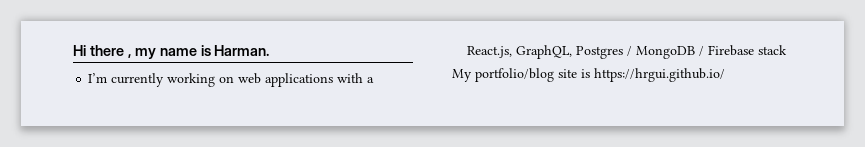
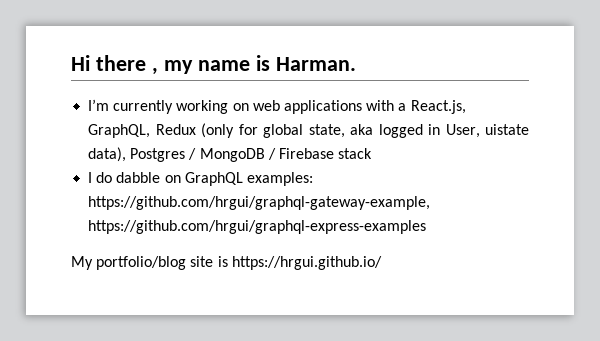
- I’m currently working on web applications with a React.js, GraphQL, Postgres / MongoDB / Firebase stack
+ I’m currently working on web applications with a React.js, GraphQL, Redux (only for global state, aka logged in User, uistate data), Postgres / MongoDB / Firebase stack
+ I do dabble on GraphQL examples: https://github.com/hrgui/graphql-gateway-example, https://github.com/hrgui/graphql-express-examples

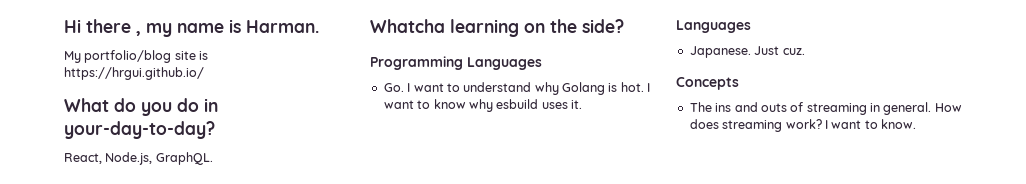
- I’m currently working on web applications with a React.js, GraphQL, Redux (only for global state, aka logged in User, uistate data), Postgres / MongoDB / Firebase stack
- I do dabble on GraphQL examples: https://github.com/hrgui/graphql-gateway-example, https://github.com/hrgui/graphql-express-examples
+ What do you do in your-day-to-day?
+ React, Node.js, GraphQL.
+ Whatcha learning on the side?
+ Programming Languages
+ Go. I want to understand why Golang is hot. I want to know why esbuild uses it.
+ Languages
+ Japanese. Just cuz.
+ Concepts
+ The ins and outs of streaming in general. How does streaming work? I want to know.

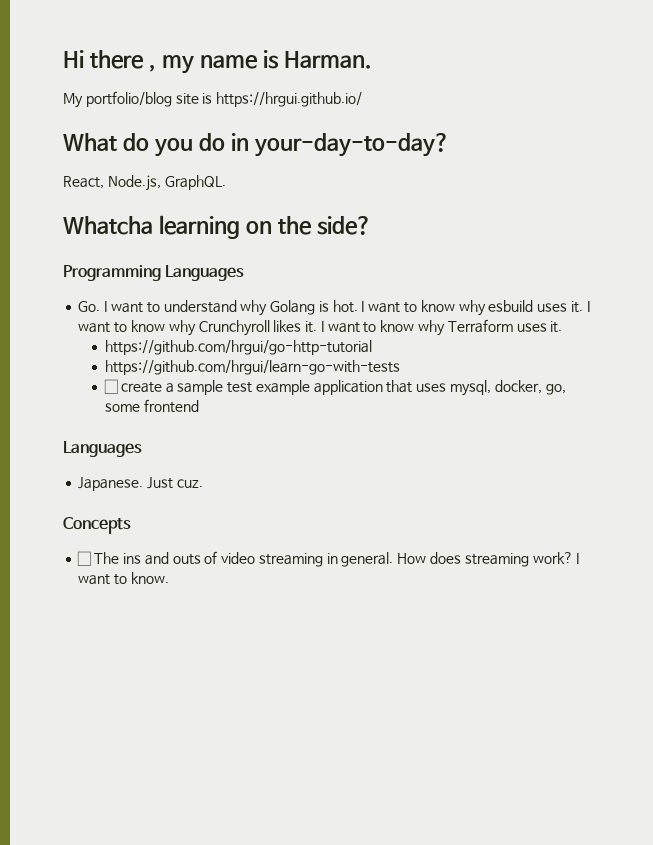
+ I want to know why Crunchyroll likes it. I want to know why Terraform uses it.
+ https://github.com/hrgui/go-http-tutorial
+ https://github.com/hrgui/learn-go-with-tests
+ ☐ create a sample test example application that uses mysql, docker, go, some frontend
- The ins and outs of streaming in general.
+ ☐ The ins and outs of video streaming in general.

